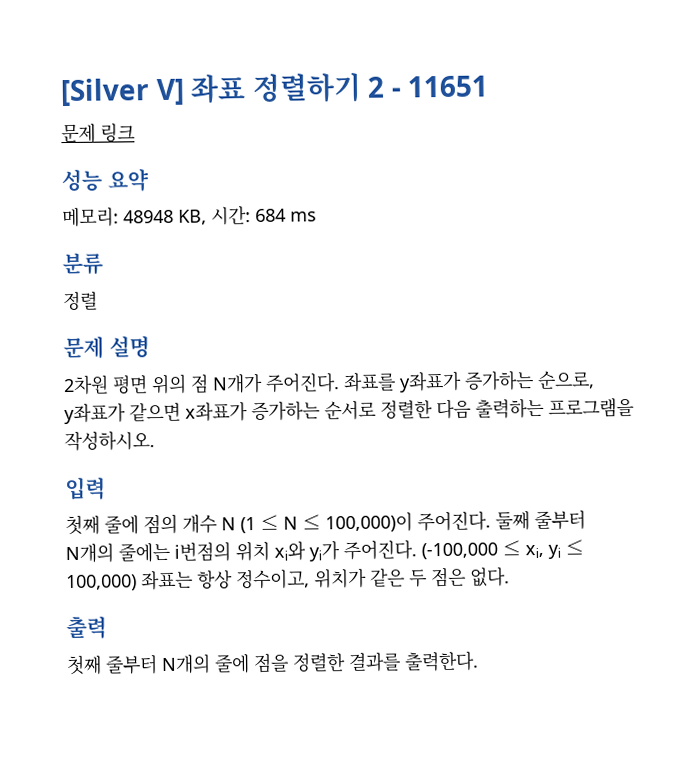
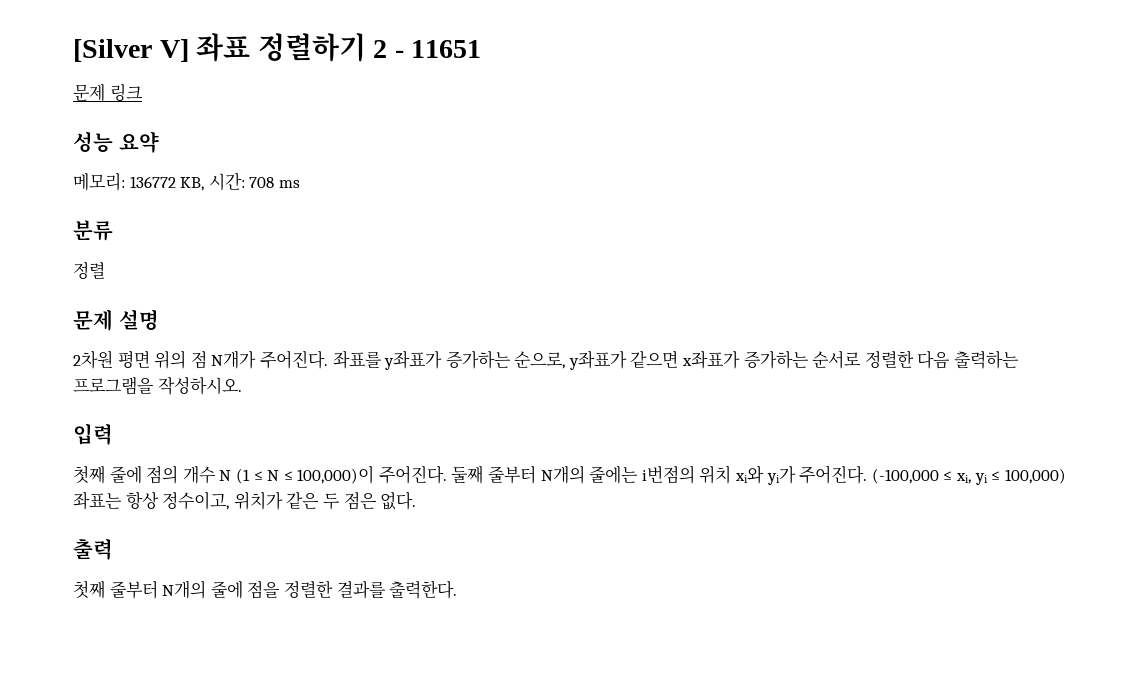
- 메모리: 48948 KB, 시간: 684 ms
+ 메모리: 136772 KB, 시간: 708 ms

